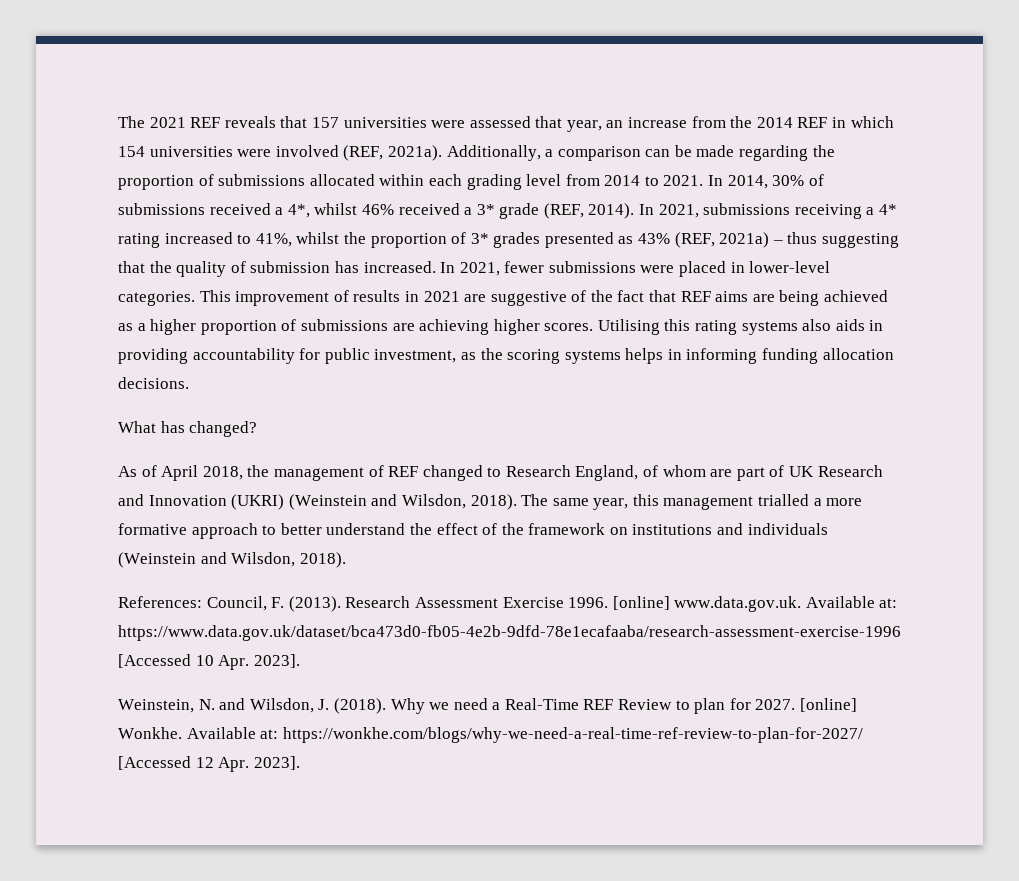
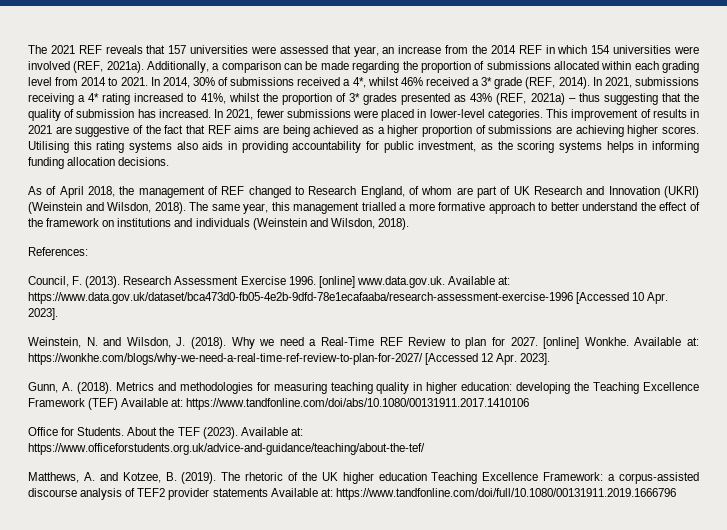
- What has changed?
- References: Council, F. (2013).
+ References:
+ Council, F. (2013).
+ Gunn, A. (2018). Metrics and methodologies for measuring teaching quality in higher education: developing the Teaching Excellence Framework (TEF) Available at: https://www.tandfonline.com/doi/abs/10.1080/00131911.2017.1410106
+ Office for Students. About the TEF (2023). Available at: https://www.officeforstudents.org.uk/advice-and-guidance/teaching/about-the-tef/
+ Matthews, A. and Kotzee, B. (2019). The rhetoric of the UK higher education Teaching Excellence Framework: a corpus-assisted discourse analysis of TEF2 provider statements Available at: https://www.tandfonline.com/doi/full/10.1080/00131911.2019.1666796

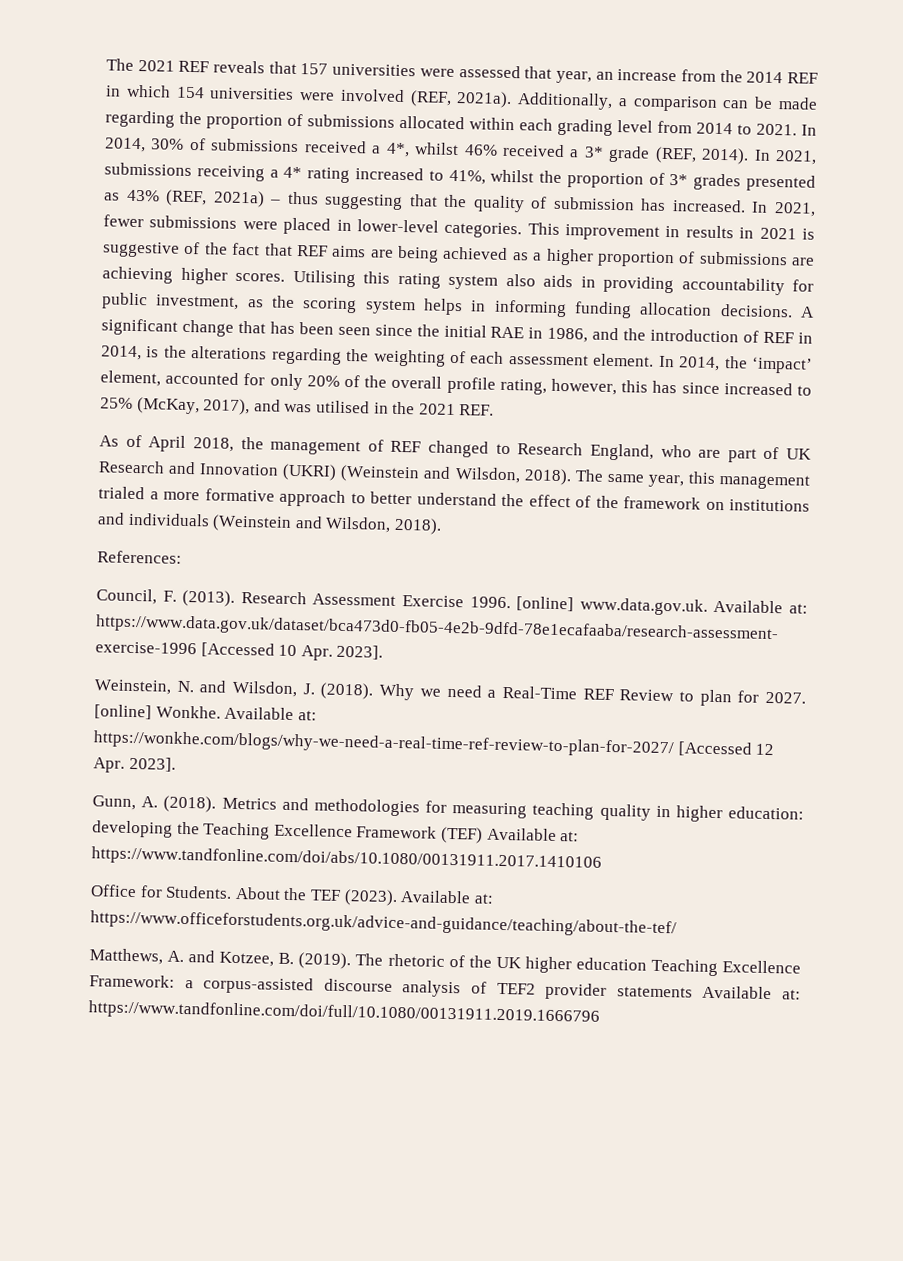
- This improvement of results in 2021 are suggestive of the fact that REF aims are being achieved as a higher proportion of submissions are achieving higher scores.
+ This improvement in results in 2021 is suggestive of the fact that REF aims are being achieved as a higher proportion of submissions are achieving higher scores.
- Utilising this rating systems also aids in providing accountability for public investment, as the scoring systems helps in informing funding allocation decisions.
+ Utilising this rating system also aids in providing accountability for public investment, as the scoring system helps in informing funding allocation decisions. A significant change that has been seen since the initial RAE in 1986, and the introduction of REF in 2014, is the alterations regarding the weighting of each assessment element. In 2014, the ‘impact’ element, accounted for only 20% of the overall profile rating, however, this has since increased to 25% (McKay, 2017), and was utilised in the 2021 REF.
- As of April 2018, the management of REF changed to Research England, of whom are part of UK Research and Innovation (UKRI) (Weinstein and Wilsdon, 2018).
+ As of April 2018, the management of REF changed to Research England, who are part of UK Research and Innovation (UKRI) (Weinstein and Wilsdon, 2018).
- The same year, this management trialled a more formative approach to better understand the effect of the framework on institutions and individuals (Weinstein and Wilsdon, 2018).
+ The same year, this management trialed a more formative approach to better understand the effect of the framework on institutions and individuals (Weinstein and Wilsdon, 2018).

